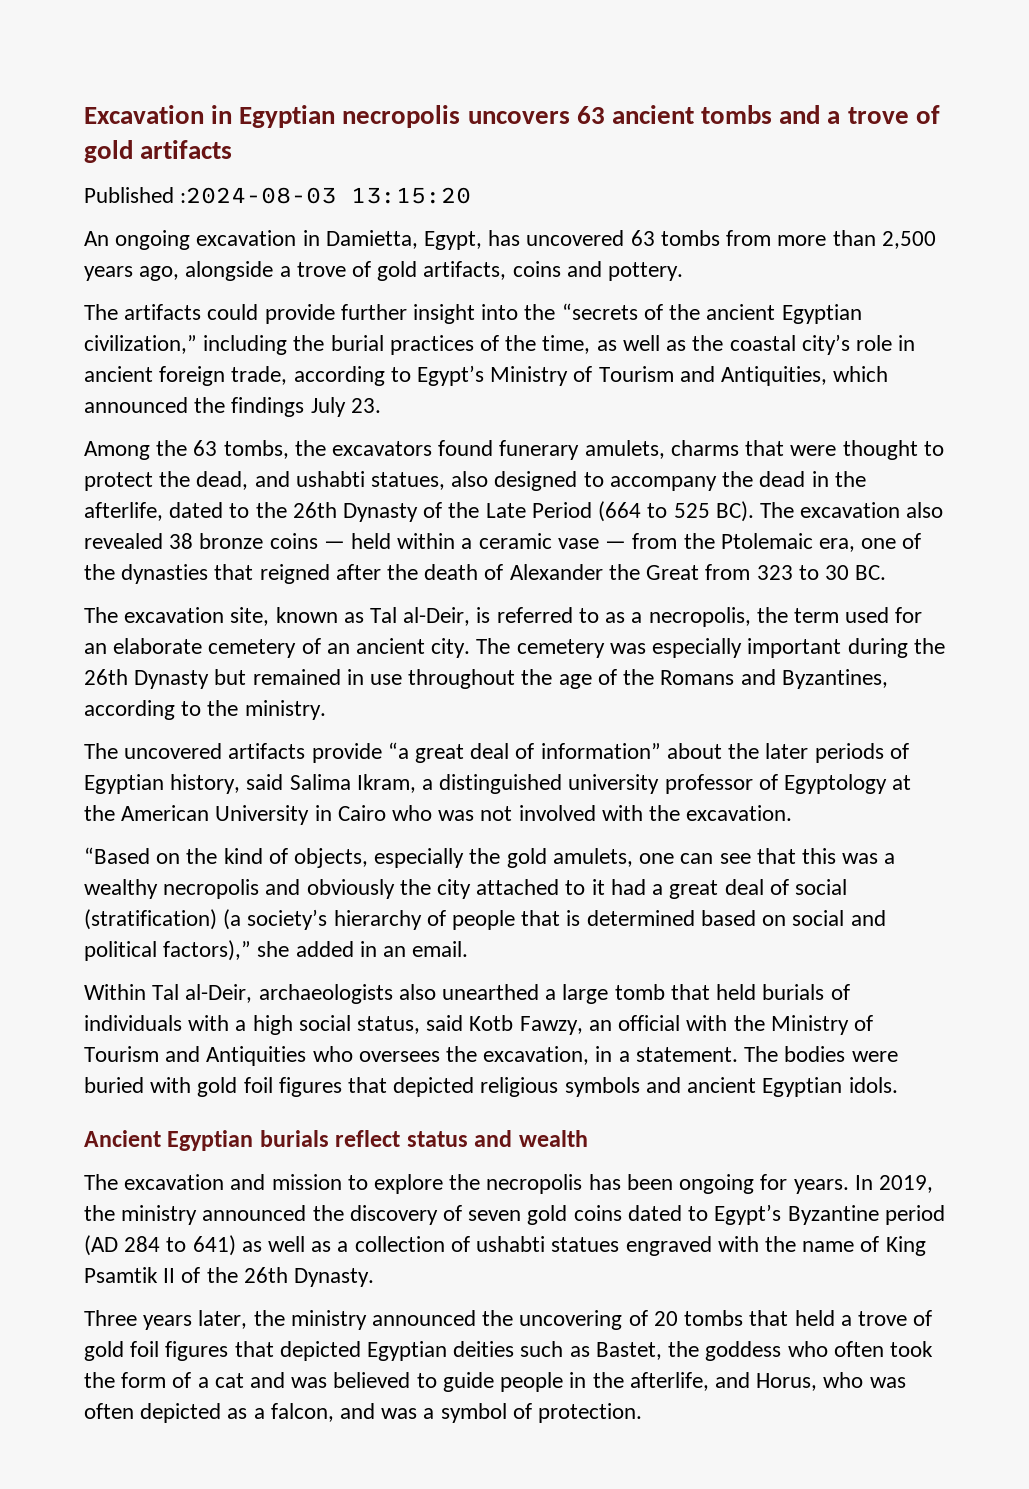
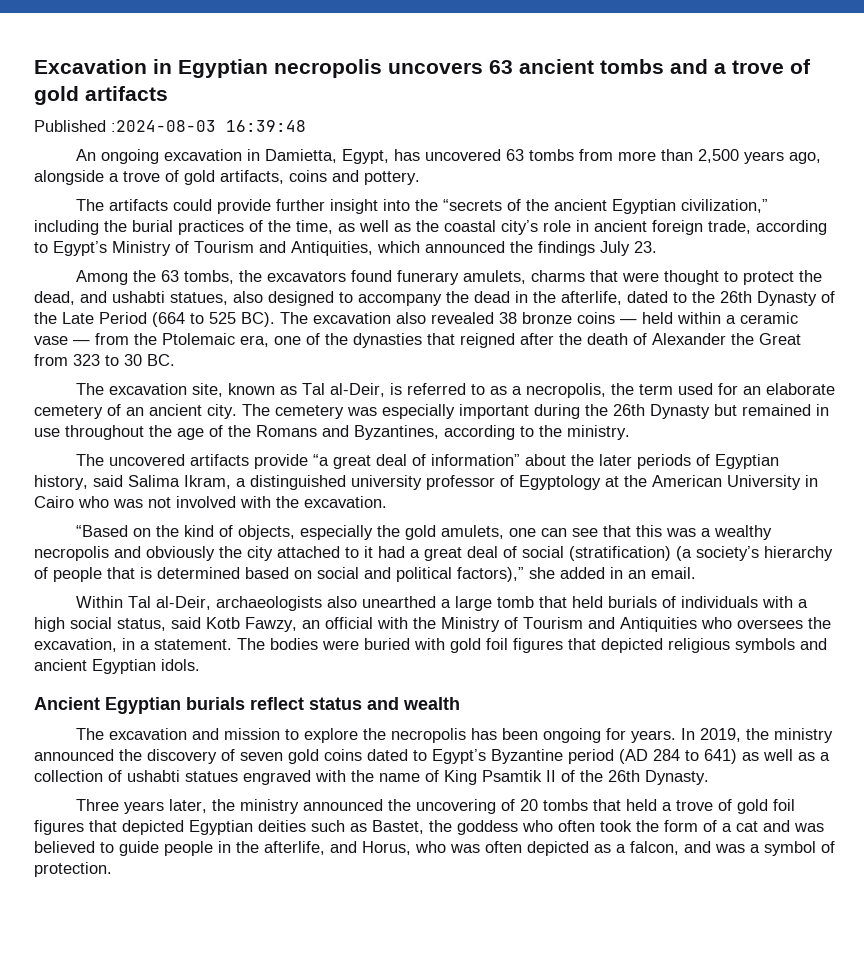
- Published :2024-08-03 13:15:20
+ Published :2024-08-03 16:39:48

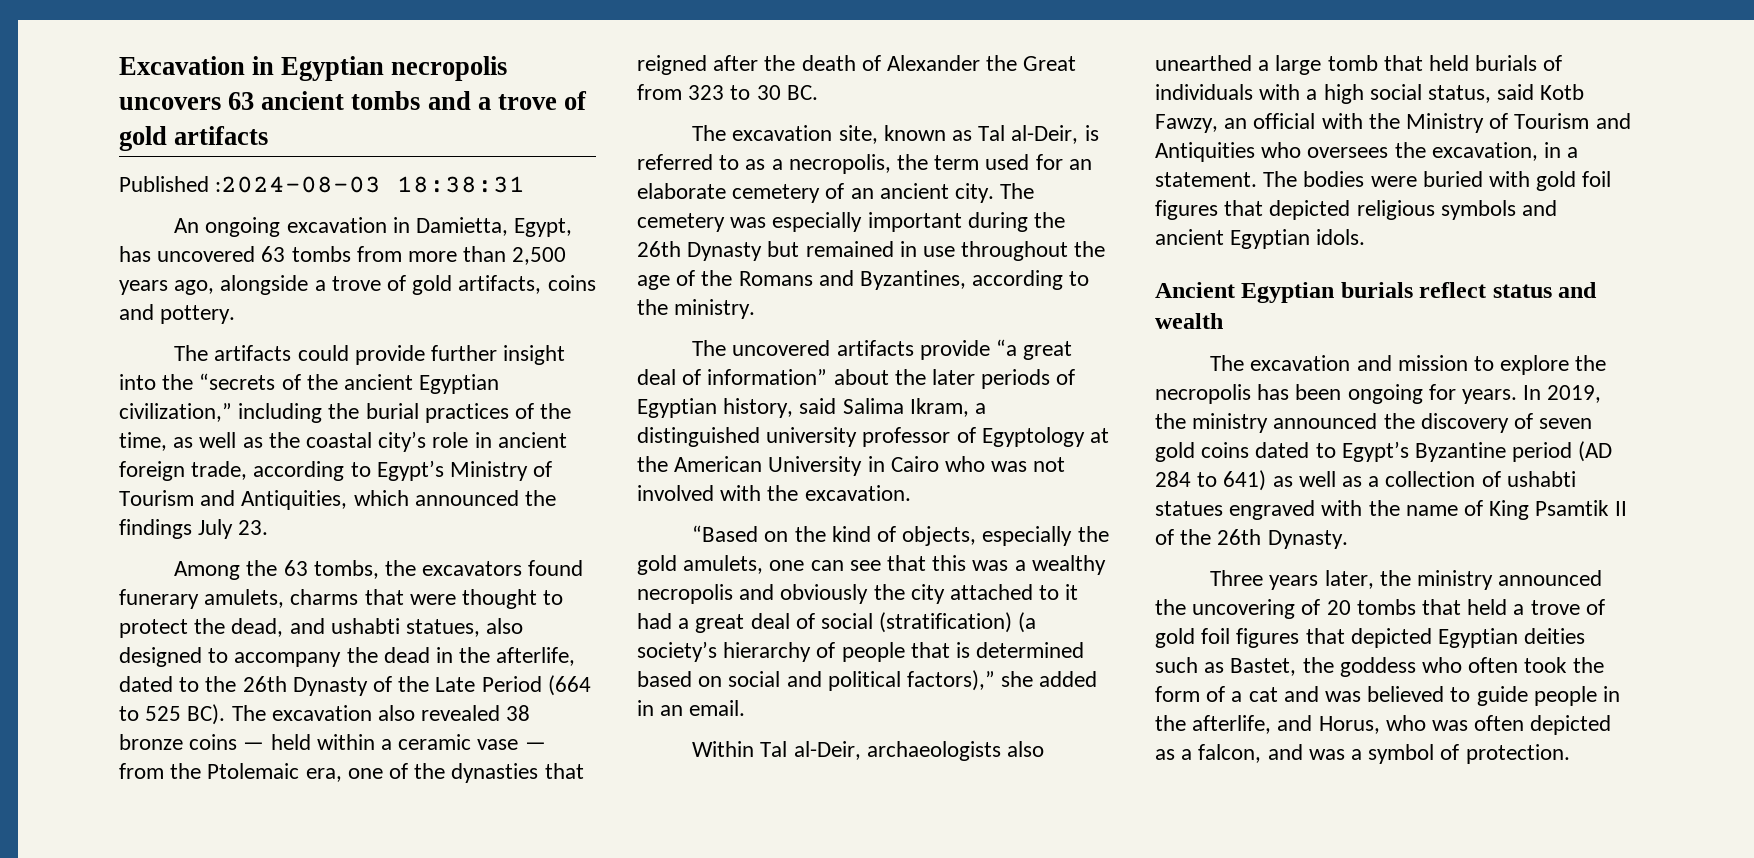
- Published :2024-08-03 16:39:48
+ Published :2024-08-03 18:38:31

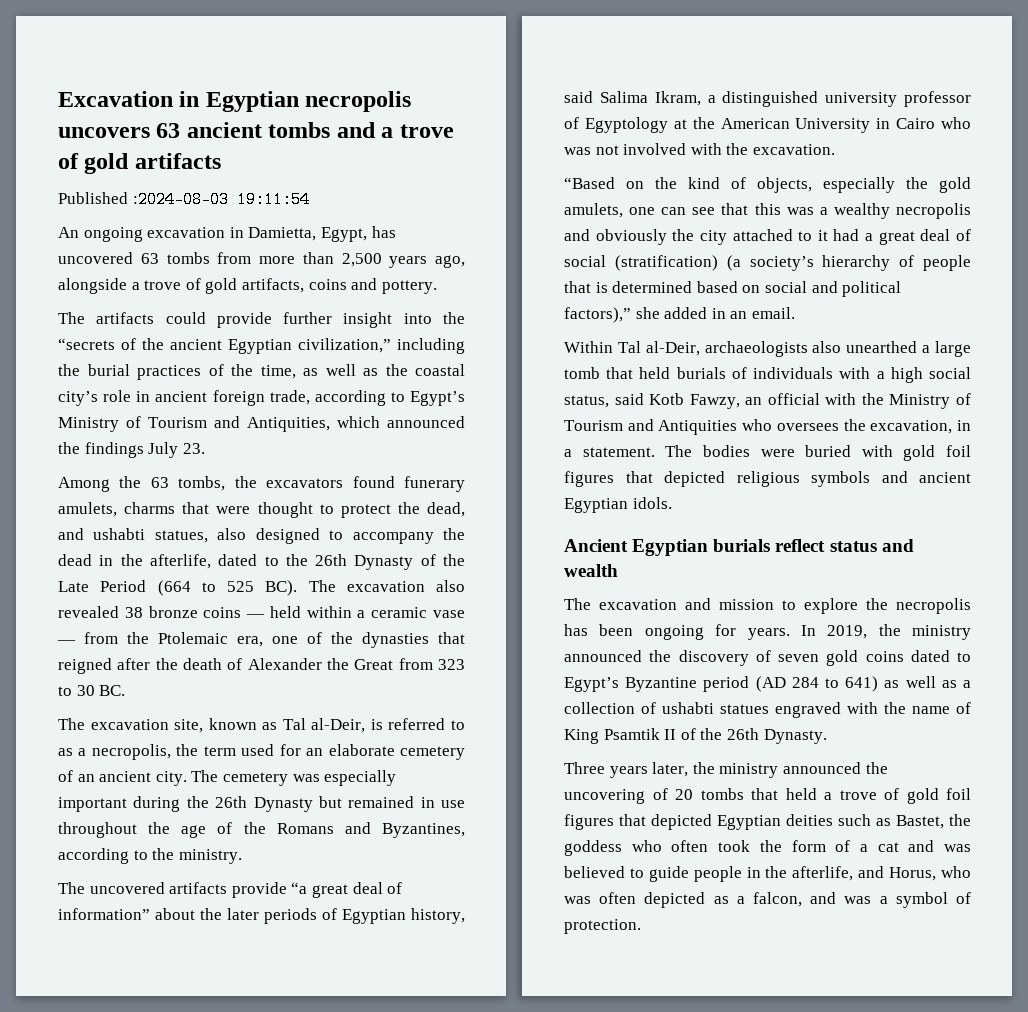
- Published :2024-08-03 18:38:31
+ Published :2024-08-03 19:11:54

